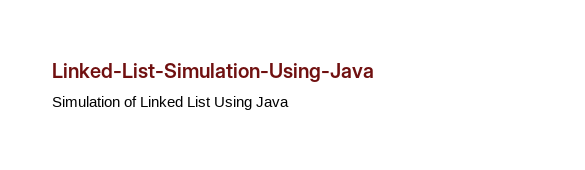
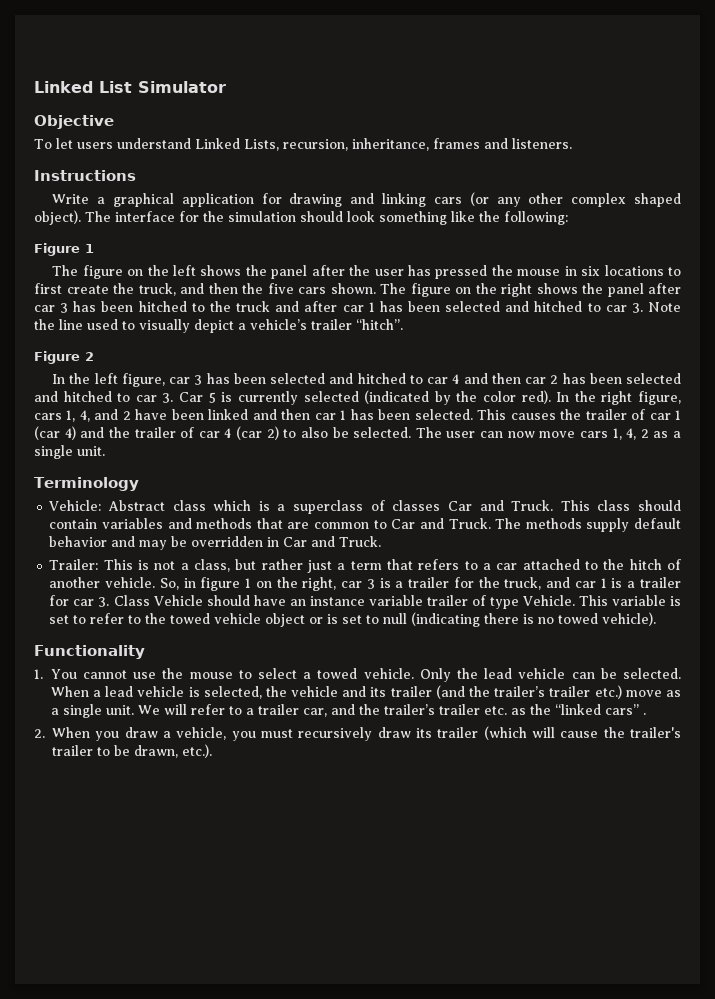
- Linked-List-Simulation-Using-Java
- Simulation of Linked List Using Java
+ Linked List Simulator
+ Objective
+ To let users understand Linked Lists, recursion, inheritance, frames and listeners.
+ Instructions
+ Write a graphical application for drawing and linking cars (or any other complex shaped object). The interface for the simulation should look something like the following:
+ Figure 1
+ The figure on the left shows the panel after the user has pressed the mouse in six locations to first create the truck, and then the five cars shown. The figure on the right shows the panel after car 3 has been hitched to the truck and after car 1 has been selected and hitched to car 3. Note the line used to visually depict a vehicle’s trailer “hitch”.
+ Figure 2
+ In the left figure, car 3 has been selected and hitched to car 4 and then car 2 has been selected and hitched to car 3. Car 5 is currently selected (indicated by the color red). In the right figure, cars 1, 4, and 2 have been linked and then car 1 has been selected. This causes the trailer of car 1 (car 4) and the trailer of car 4 (car 2) to also be selected. The user can now move cars 1, 4, 2 as a single unit.
+ Terminology
+ Vehicle: Abstract class which is a superclass of classes Car and Truck. This class should contain variables and methods that are common to Car and Truck. The methods supply default behavior and may be overridden in Car and Truck.
+ Trailer: This is not a class, but rather just a term that refers to a car attached to the hitch of another vehicle. So, in figure 1 on the right, car 3 is a trailer for the truck, and car 1 is a trailer for car 3. Class Vehicle should have an instance variable trailer of type Vehicle. This variable is set to refer to the towed vehicle object or is set to null (indicating there is no towed vehicle).
+ Functionality
+ 1. You cannot use the mouse to select a towed vehicle. Only the lead vehicle can be selected. When a lead vehicle is selected, the vehicle and its trailer (and the trailer’s trailer etc.) move as a single unit. We will refer to a trailer car, and the trailer’s trailer etc. as the “linked cars” .
+ 2. When you draw a vehicle, you must recursively draw its trailer (which will cause the trailer's trailer to be drawn, etc.).

